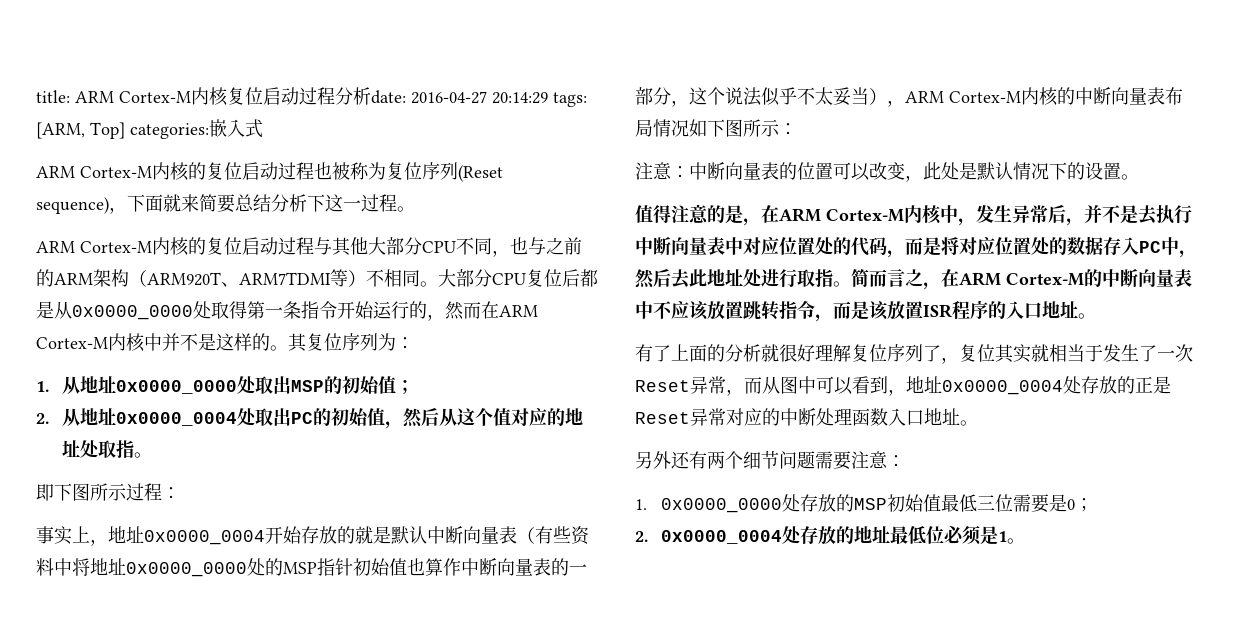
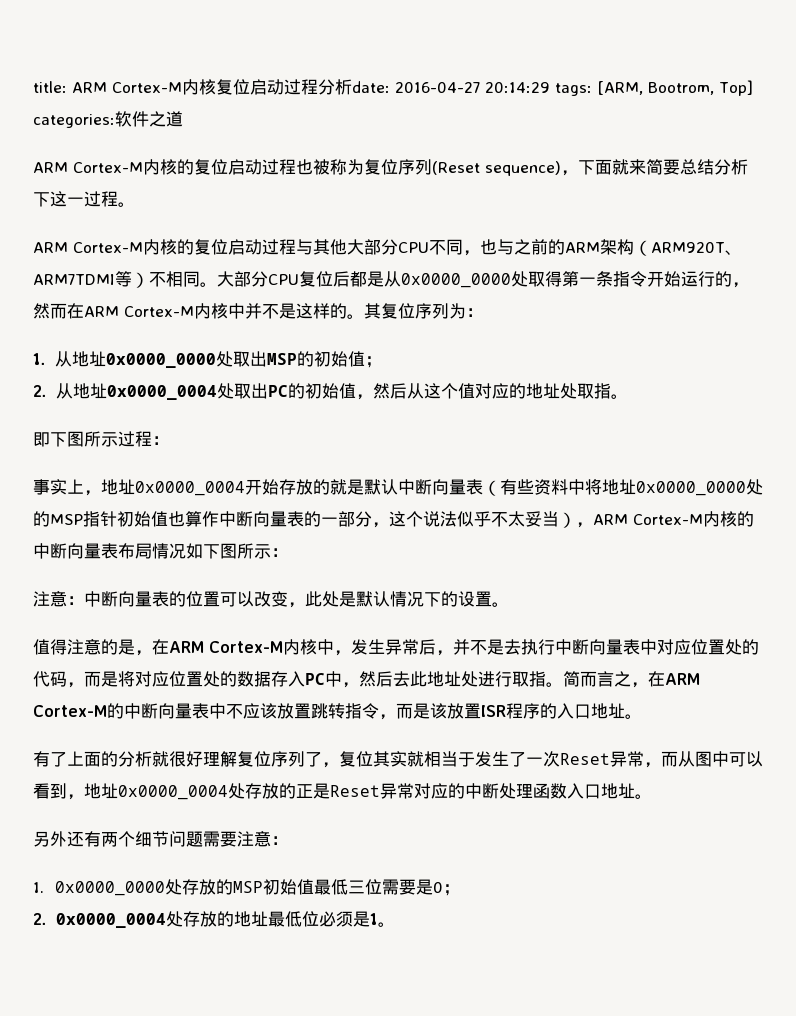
- title: ARM Cortex-M内核复位启动过程分析date: 2016-04-27 20:14:29 tags: [ARM, Top] categories:嵌入式
+ title: ARM Cortex-M内核复位启动过程分析date: 2016-04-27 20:14:29 tags: [ARM, Bootrom, Top] categories:软件之道

